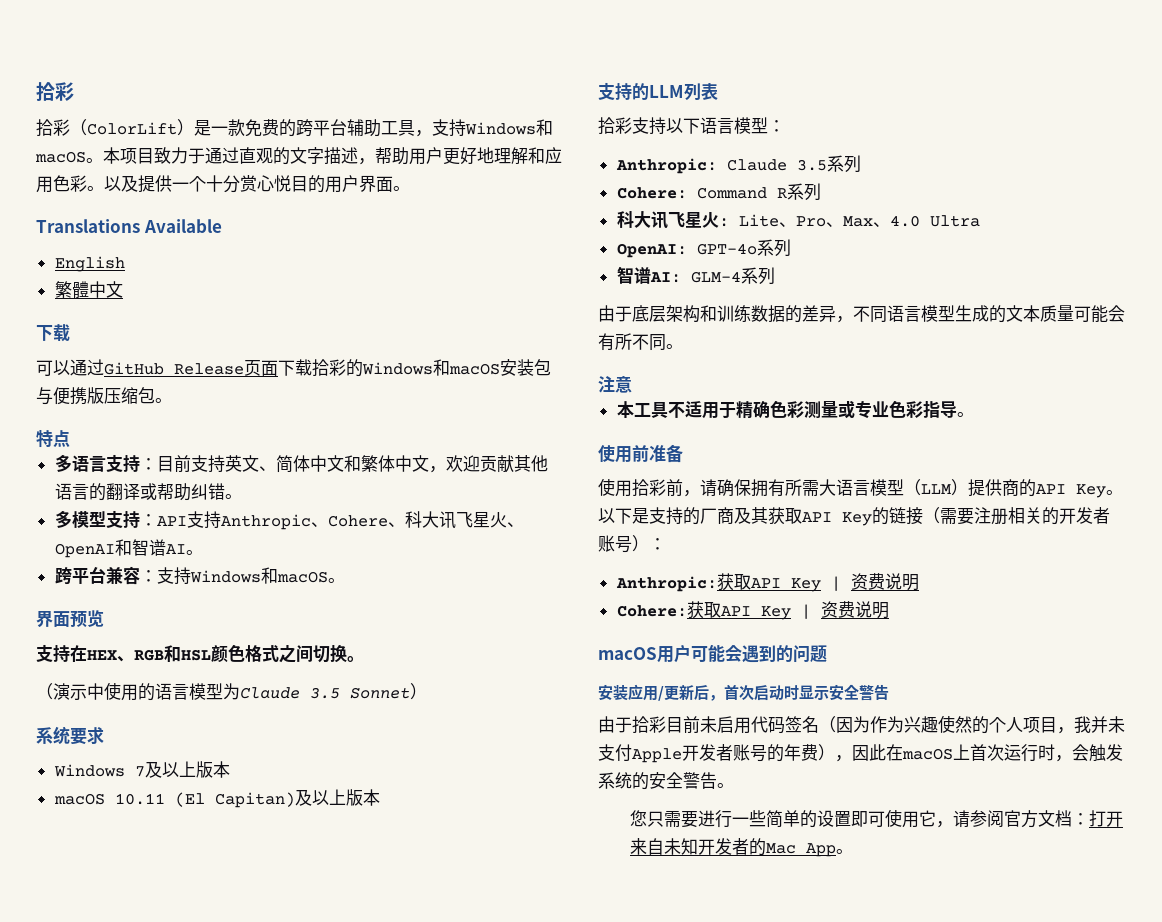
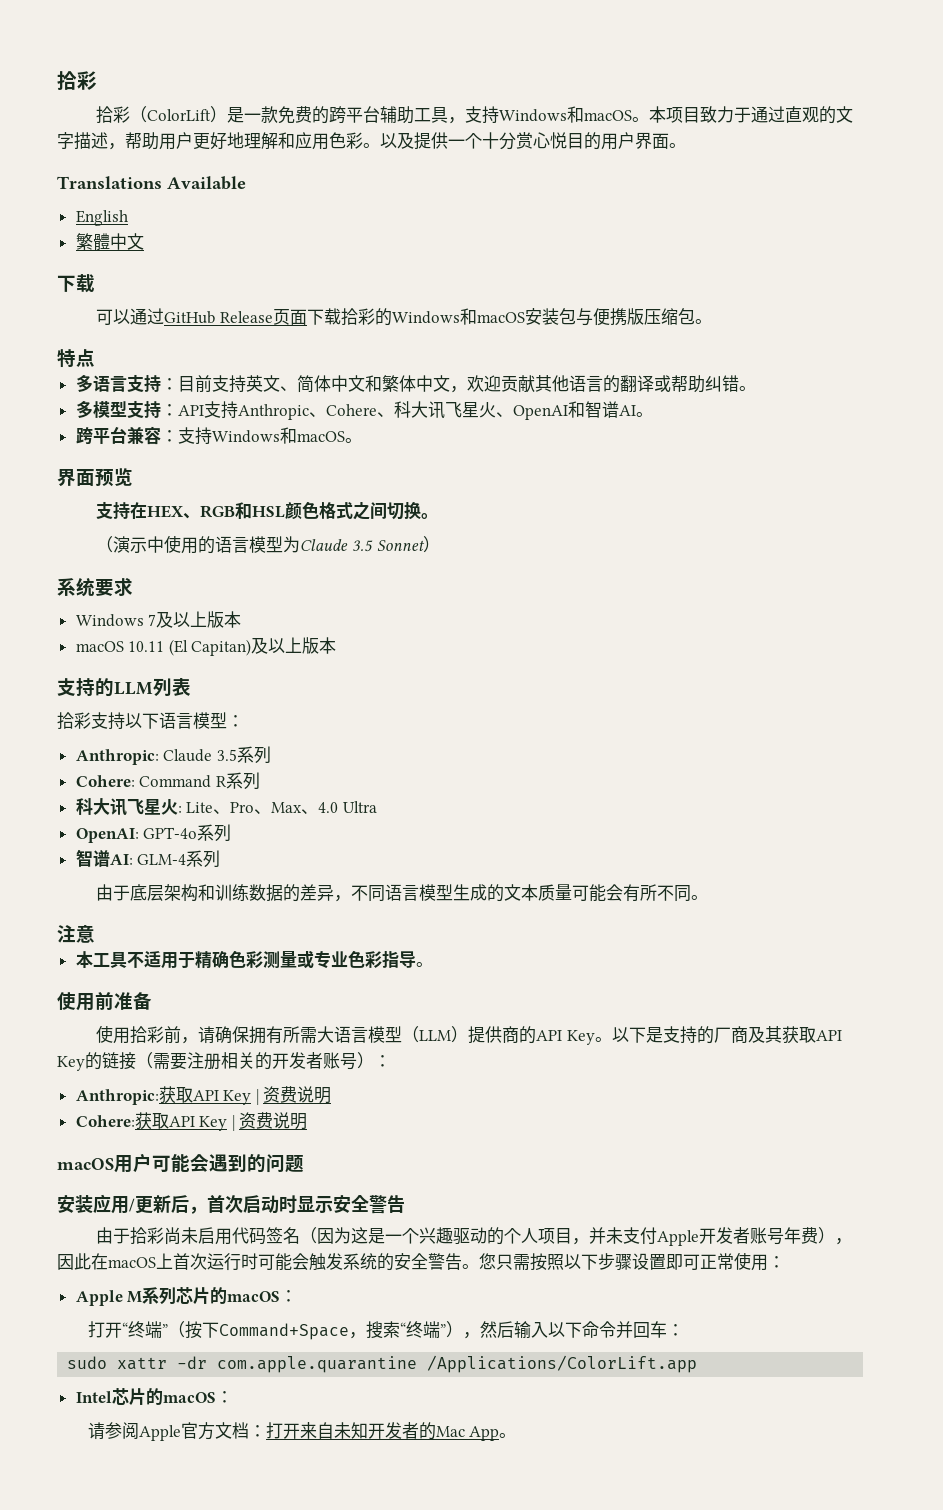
- 由于拾彩目前未启用代码签名（因为作为兴趣使然的个人项目，我并未支付Apple开发者账号的年费），因此在macOS上首次运行时，会触发系统的安全警告。
- 您只需要进行一些简单的设置即可使用它，请参阅官方文档：打开来自未知开发者的Mac App。
+ 由于拾彩尚未启用代码签名（因为这是一个兴趣驱动的个人项目，并未支付Apple开发者账号年费），因此在macOS上首次运行时可能会触发系统的安全警告。您只需按照以下步骤设置即可正常使用：
+ Apple M系列芯片的macOS：
+ 打开“终端”（按下Command+Space，搜索“终端”），然后输入以下命令并回车：
+ sudo xattr -dr com.apple.quarantine /Applications/ColorLift.app
+ Intel芯片的macOS：
+ 请参阅Apple官方文档：打开来自未知开发者的Mac App。

